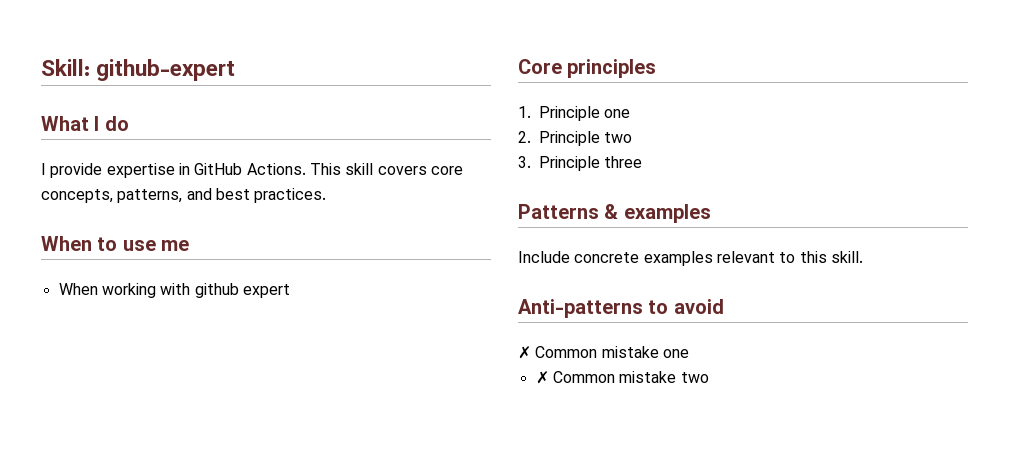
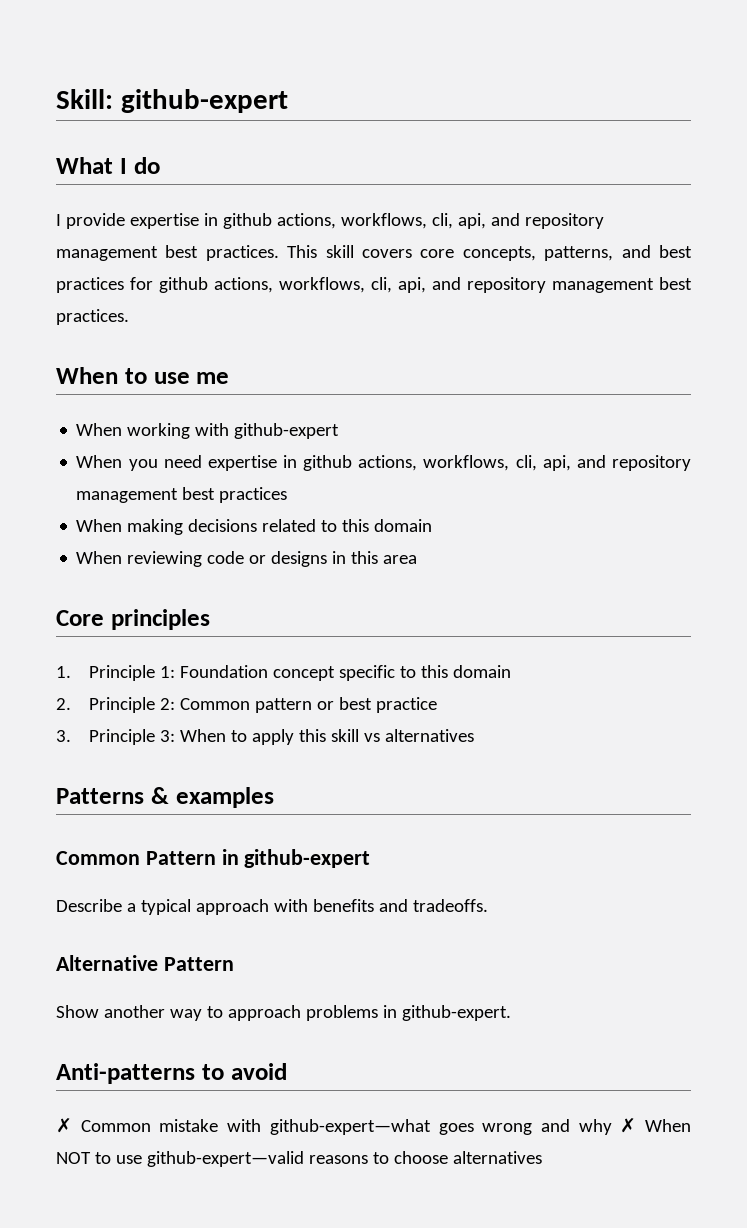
- I provide expertise in GitHub Actions.
+ I provide expertise in github actions, workflows, cli, api, and repository management best practices.
- This skill covers core concepts, patterns, and best practices.
+ This skill covers core concepts, patterns, and best practices for github actions, workflows, cli, api, and repository management best practices.
- When working with github expert
+ When working with github-expert
+ When you need expertise in github actions, workflows, cli, api, and repository management best practices
+ When making decisions related to this domain
+ When reviewing code or designs in this area
  Core principles
- 1. Principle one
- 2. Principle two
- 3. Principle three
+ 1. Principle 1: Foundation concept specific to this domain
+ 2. Principle 2: Common pattern or best practice
+ 3. Principle 3: When to apply this skill vs alternatives
  Patterns & examples
- Include concrete examples relevant to this skill.
+ Common Pattern in github-expert
+ Describe a typical approach with benefits and tradeoffs.
+ Alternative Pattern
+ Show another way to approach problems in github-expert.
- ✗ Common mistake one
- ✗ Common mistake two
+ ✗ Common mistake with github-expert—what goes wrong and why ✗ When NOT to use github-expert—valid reasons to choose alternatives

